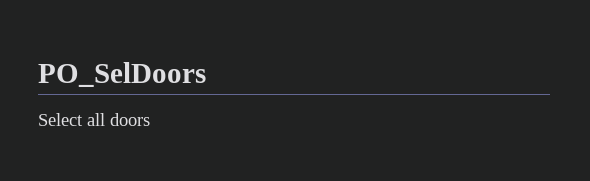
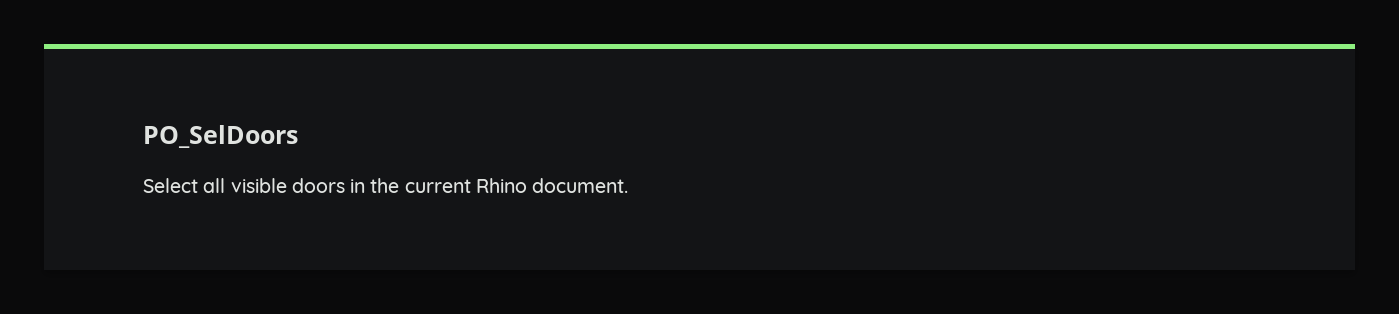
- Select all doors
+ Select all visible doors in the current Rhino document.

